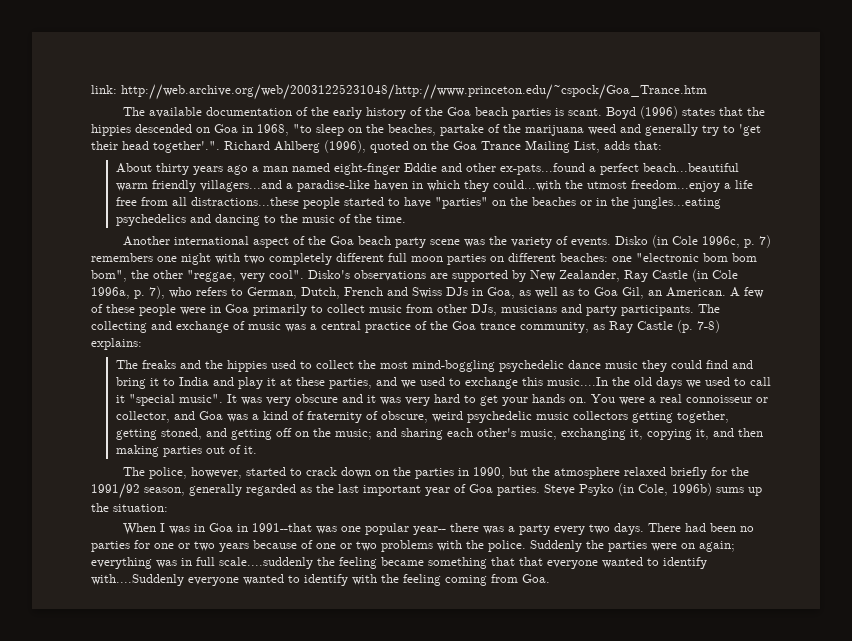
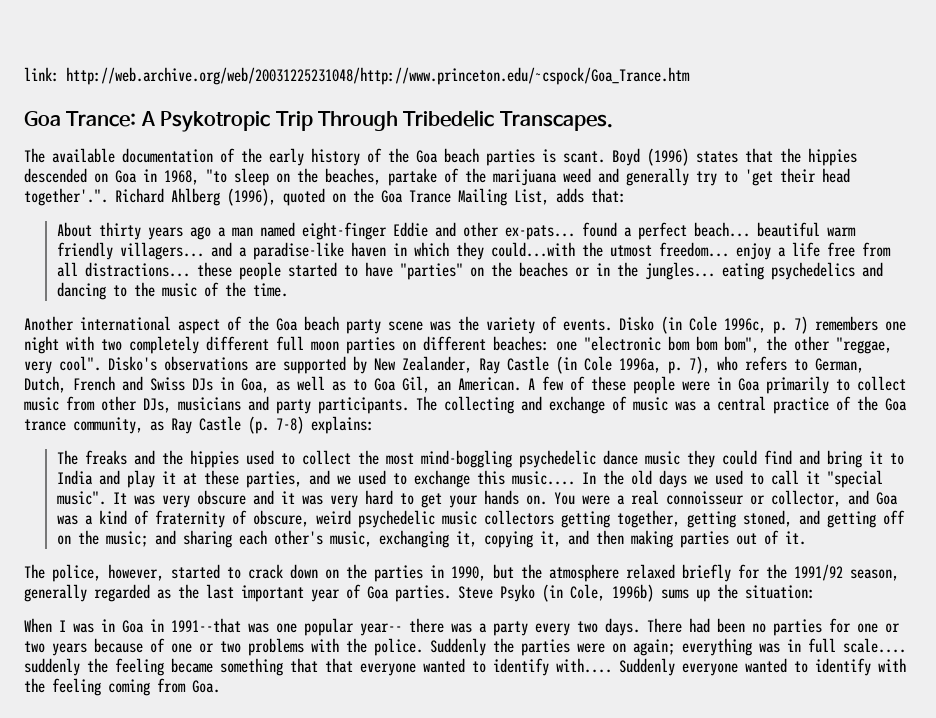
+ Goa Trance: A Psykotropic Trip Through Tribedelic Transcapes.
- About thirty years ago a man named eight-finger Eddie and other ex-pats...found a perfect beach...beautiful warm friendly villagers...and a paradise-like haven in which they could...with the utmost freedom...enjoy a life free from all distractions...these people started to have "parties" on the beaches or in the jungles...eating psychedelics and dancing to the music of the time.
+ About thirty years ago a man named eight-finger Eddie and other ex-pats... found a perfect beach... beautiful warm friendly villagers... and a paradise-like haven in which they could...with the utmost freedom... enjoy a life free from all distractions... these people started to have "parties" on the beaches or in the jungles... eating psychedelics and dancing to the music of the time.
- The freaks and the hippies used to collect the most mind-boggling psychedelic dance music they could find and bring it to India and play it at these parties, and we used to exchange this music....In the old days we used to call it "special music".
+ The freaks and the hippies used to collect the most mind-boggling psychedelic dance music they could find and bring it to India and play it at these parties, and we used to exchange this music.... In the old days we used to call it "special music".
- Suddenly the parties were on again; everything was in full scale....suddenly the feeling became something that that everyone wanted to identify with....Suddenly everyone wanted to identify with the feeling coming from Goa.
+ Suddenly the parties were on again; everything was in full scale.... suddenly the feeling became something that that everyone wanted to identify with.... Suddenly everyone wanted to identify with the feeling coming from Goa.

